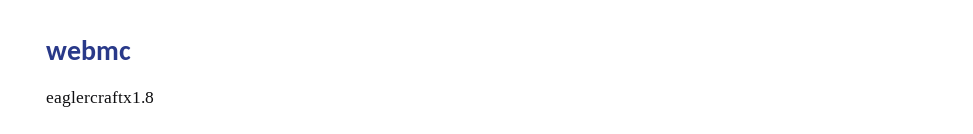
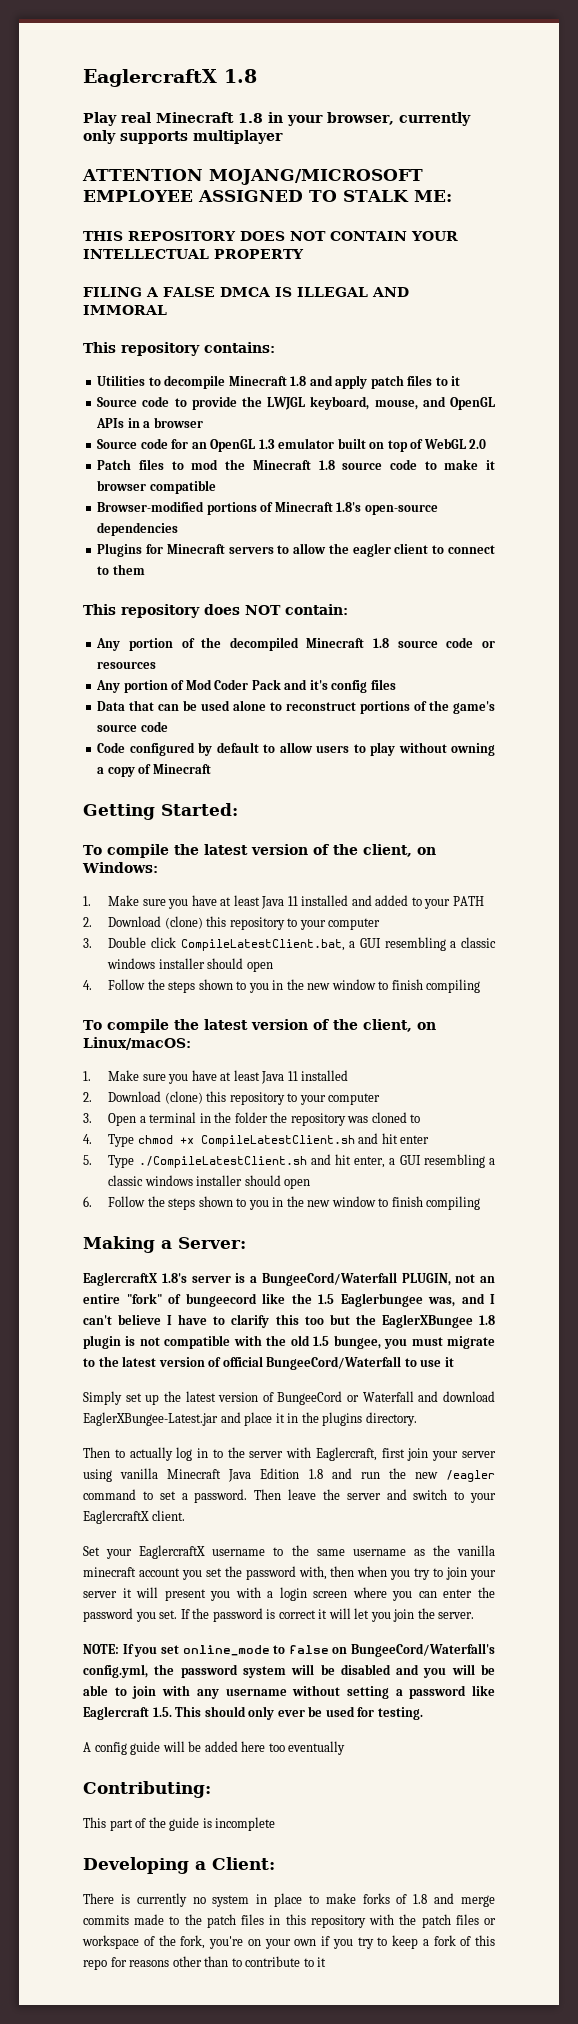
- webmc
- eaglercraftx1.8
+ EaglercraftX 1.8
+ Play real Minecraft 1.8 in your browser, currently only supports multiplayer
+ ATTENTION MOJANG/MICROSOFT EMPLOYEE ASSIGNED TO STALK ME:
+ THIS REPOSITORY DOES NOT CONTAIN YOUR INTELLECTUAL PROPERTY
+ FILING A FALSE DMCA IS ILLEGAL AND IMMORAL
+ This repository contains:
+ Utilities to decompile Minecraft 1.8 and apply patch files to it
+ Source code to provide the LWJGL keyboard, mouse, and OpenGL APIs in a browser
+ Source code for an OpenGL 1.3 emulator built on top of WebGL 2.0
+ Patch files to mod the Minecraft 1.8 source code to make it browser compatible
+ Browser-modified portions of Minecraft 1.8's open-source dependencies
+ Plugins for Minecraft servers to allow the eagler client to connect to them
+ This repository does NOT contain:
+ Any portion of the decompiled Minecraft 1.8 source code or resources
+ Any portion of Mod Coder Pack and it's config files
+ Data that can be used alone to reconstruct portions of the game's source code
+ Code configured by default to allow users to play without owning a copy of Minecraft
+ Getting Started:
+ To compile the latest version of the client, on Windows:
+ 1. Make sure you have at least Java 11 installed and added to your PATH
+ 2. Download (clone) this repository to your computer
+ 3. Double click CompileLatestClient.bat, a GUI resembling a classic windows installer should open
+ 4. Follow the steps shown to you in the new window to finish compiling
+ To compile the latest version of the client, on Linux/macOS:
+ 1. Make sure you have at least Java 11 installed
+ 2. Download (clone) this repository to your computer
+ 3. Open a terminal in the folder the repository was cloned to
+ 4. Type chmod +x CompileLatestClient.sh and hit enter
+ 5. Type ./CompileLatestClient.sh and hit enter, a GUI resembling a classic windows installer should open
+ 6. Follow the steps shown to you in the new window to finish compiling
+ Making a Server:
+ EaglercraftX 1.8's server is a BungeeCord/Waterfall PLUGIN, not an entire "fork" of bungeecord like the 1.5 Eaglerbungee was, and I can't believe I have to clarify this too but the EaglerXBungee 1.8 plugin is not compatible with the old 1.5 bungee, you must migrate to the latest version of official BungeeCord/Waterfall to use it
+ Simply set up the latest version of BungeeCord or Waterfall and download EaglerXBungee-Latest.jar and place it in the plugins directory.
+ Then to actually log in to the server with Eaglercraft, first join your server using vanilla Minecraft Java Edition 1.8 and run the new /eagler command to set a password. Then leave the server and switch to your EaglercraftX client.
+ Set your EaglercraftX username to the same username as the vanilla minecraft account you set the password with, then when you try to join your server it will present you with a login screen where you can enter the password you set. If the password is correct it will let you join the server.
+ NOTE: If you set online_mode to false on BungeeCord/Waterfall's config.yml, the password system will be disabled and you will be able to join with any username without setting a password like Eaglercraft 1.5. This should only ever be used for testing.
+ A config guide will be added here too eventually
+ Contributing:
+ This part of the guide is incomplete
+ Developing a Client:
+ There is currently no system in place to make forks of 1.8 and merge commits made to the patch files in this repository with the patch files or workspace of the fork, you're on your own if you try to keep a fork of this repo for reasons other than to contribute to it

